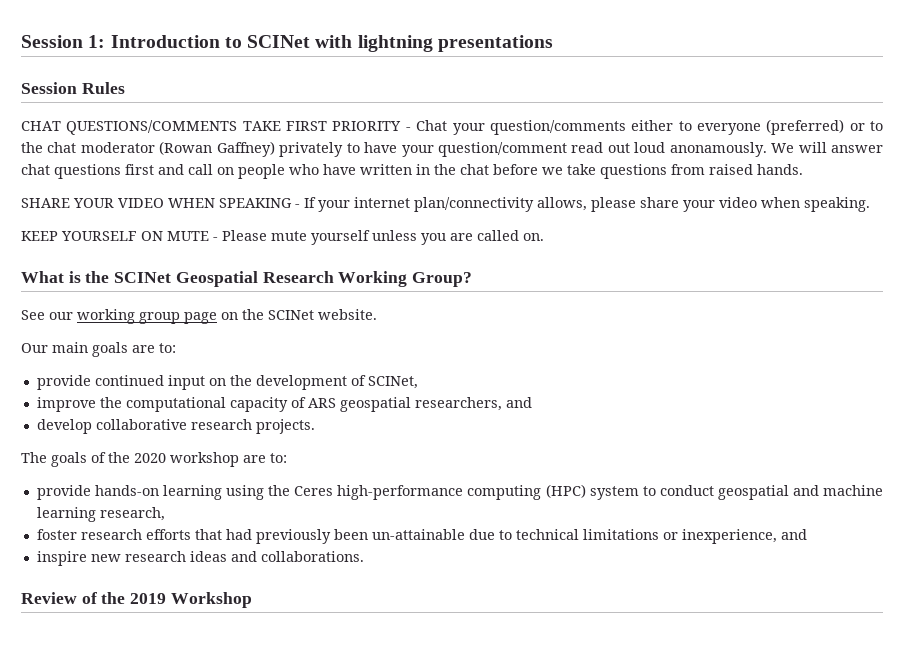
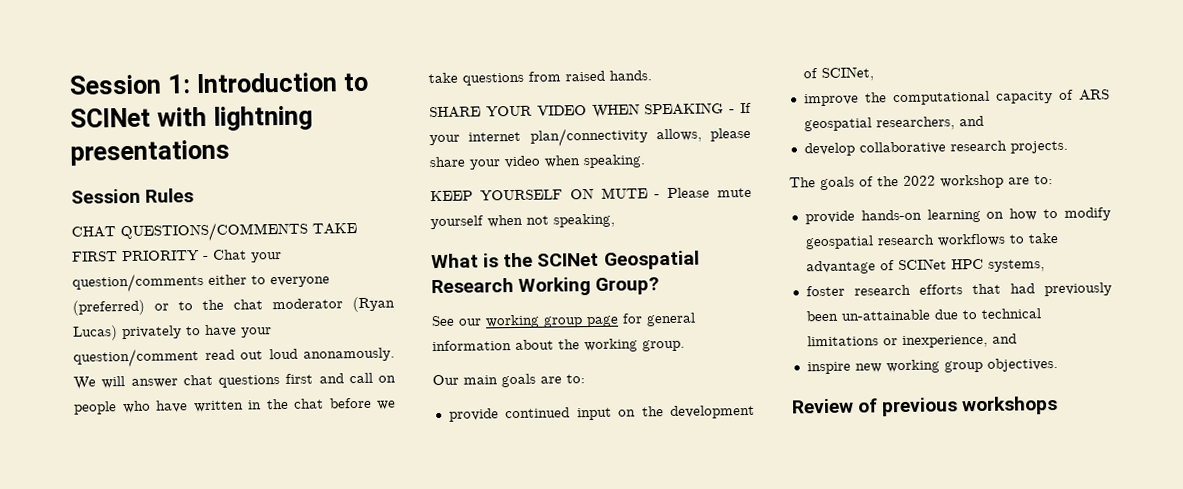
- CHAT QUESTIONS/COMMENTS TAKE FIRST PRIORITY - Chat your question/comments either to everyone (preferred) or to the chat moderator (Rowan Gaffney) privately to have your question/comment read out loud anonamously.
+ CHAT QUESTIONS/COMMENTS TAKE FIRST PRIORITY - Chat your question/comments either to everyone (preferred) or to the chat moderator (Ryan Lucas) privately to have your question/comment read out loud anonamously.
- KEEP YOURSELF ON MUTE - Please mute yourself unless you are called on.
+ KEEP YOURSELF ON MUTE - Please mute yourself when not speaking,
- See our working group page on the SCINet website.
+ See our working group page for general information about the working group.
- The goals of the 2020 workshop are to:
+ The goals of the 2022 workshop are to:
- provide hands-on learning using the Ceres high-performance computing (HPC) system to conduct geospatial and machine learning research,
+ provide hands-on learning on how to modify geospatial research workflows to take advantage of SCINet HPC systems,
- inspire new research ideas and collaborations.
+ inspire new working group objectives.
- Review of the 2019 Workshop
+ Review of previous workshops

